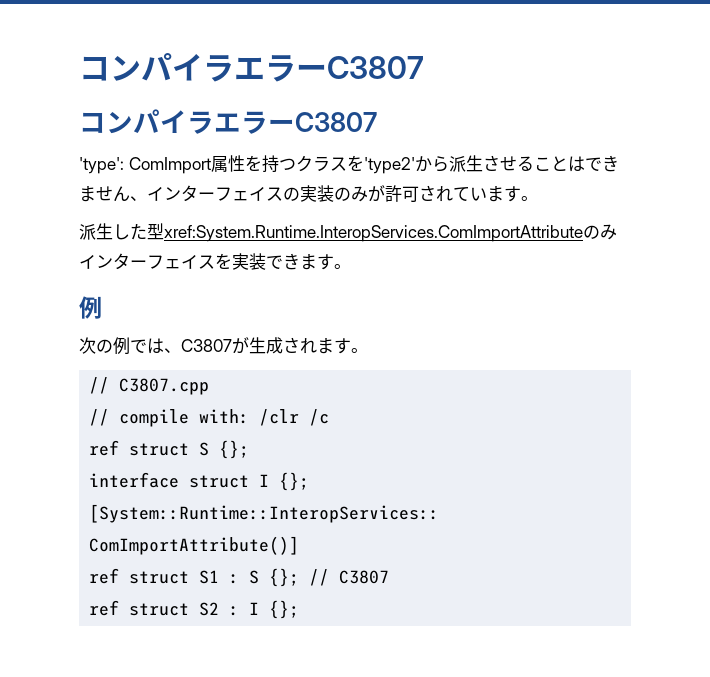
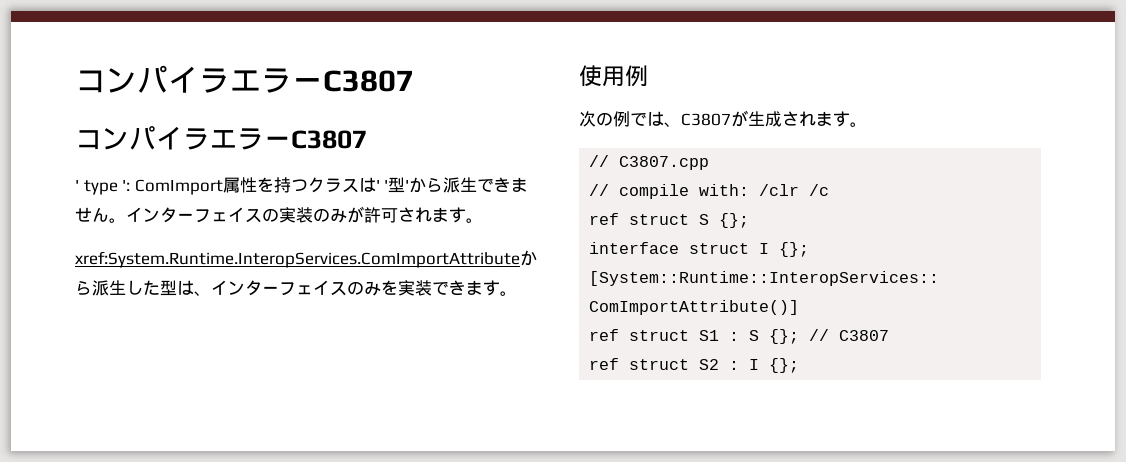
- 'type': ComImport属性を持つクラスを'type2'から派生させることはできません、インターフェイスの実装のみが許可されています。
- 派生した型xref:System.Runtime.InteropServices.ComImportAttributeのみインターフェイスを実装できます。
- 例
+ ' type ': ComImport属性を持つクラスは' '型'から派生できません。インターフェイスの実装のみが許可されます。
+ xref:System.Runtime.InteropServices.ComImportAttributeから派生した型は、インターフェイスのみを実装できます。
+ 使用例

